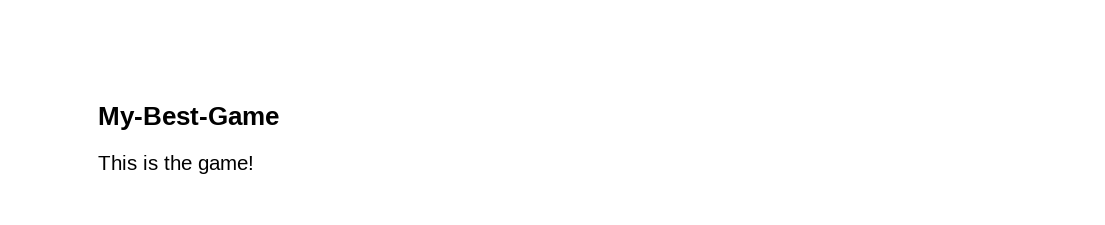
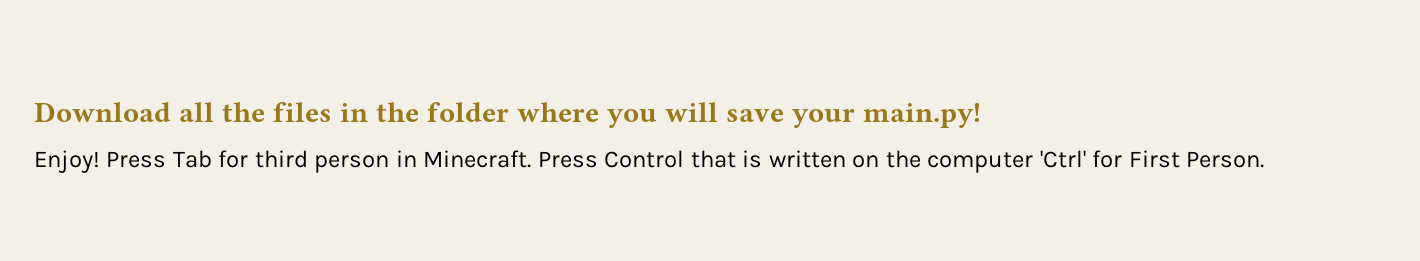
- My-Best-Game
- This is the game!
+ Download all the files in the folder where you will save your main.py!
+ Enjoy! Press Tab for third person in Minecraft. Press Control that is written on the computer 'Ctrl' for First Person.

